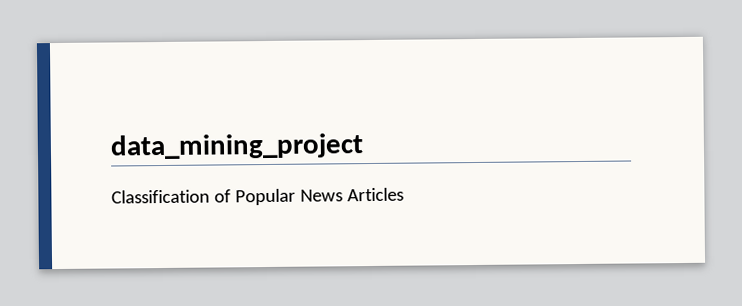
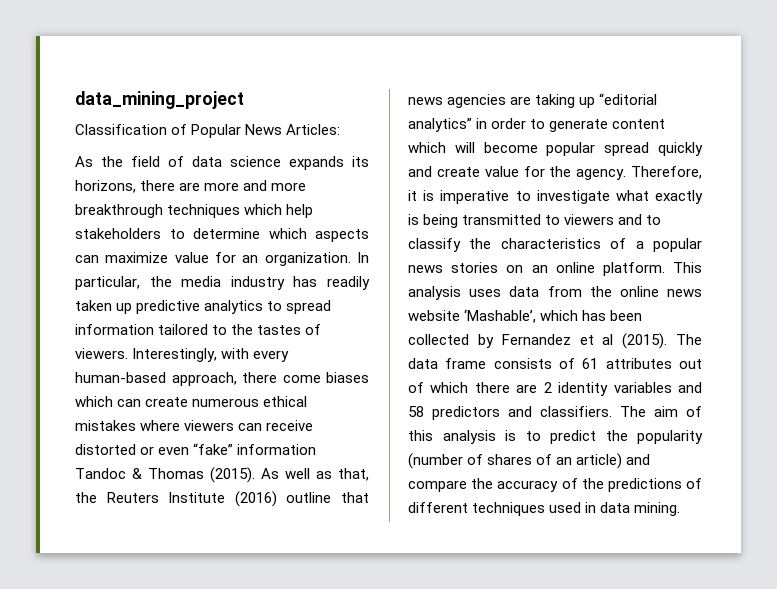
- Classification of Popular News Articles
+ Classification of Popular News Articles:
+ As the field of data science expands its horizons, there are more and more breakthrough techniques which help stakeholders to determine which aspects can maximize value for an organization. In particular, the media industry has readily taken up predictive analytics to spread information tailored to the tastes of viewers. Interestingly, with every human-based approach, there come biases which can create numerous ethical mistakes where viewers can receive distorted or even “fake” information Tandoc & Thomas (2015). As well as that, the Reuters Institute (2016) outline that news agencies are taking up “editorial analytics” in order to generate content which will become popular spread quickly and create value for the agency. Therefore, it is imperative to investigate what exactly is being transmitted to viewers and to classify the characteristics of a popular news stories on an online platform. This analysis uses data from the online news website ‘Mashable’, which has been collected by Fernandez et al (2015). The data frame consists of 61 attributes out of which there are 2 identity variables and 58 predictors and classifiers. The aim of this analysis is to predict the popularity (number of shares of an article) and compare the accuracy of the predictions of different techniques used in data mining.

